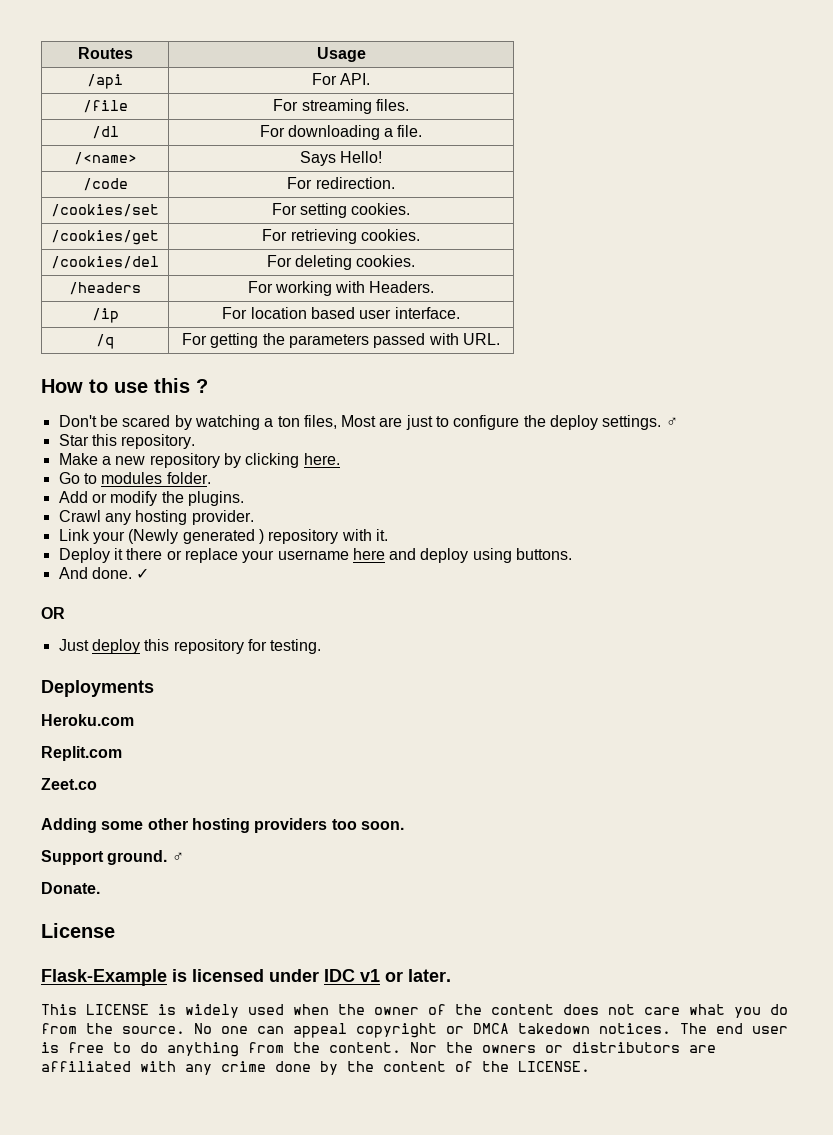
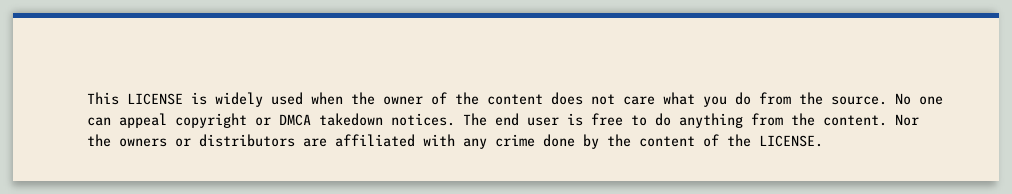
- Routes | Usage
- /api | For API.
- /file | For streaming files.
- /dl | For downloading a file.
- /<name> | Says Hello!
- /code | For redirection.
- /cookies/set | For setting cookies.
- /cookies/get | For retrieving cookies.
- /cookies/del | For deleting cookies.
- /headers | For working with Headers.
- /ip | For location based user interface.
- /q | For getting the parameters passed with URL.
- How to use this ?
- Don't be scared by watching a ton files, Most are just to configure the deploy settings. ♂
- Star this repository.
- Make a new repository by clicking here.
- Go to modules folder.
- Add or modify the plugins.
- Crawl any hosting provider.
- Link your (Newly generated ) repository with it.
- Deploy it there or replace your username here and deploy using buttons.
- And done. ✓
- OR
- Just deploy this repository for testing.
- Deployments
- Heroku.com
- Replit.com
- Zeet.co
- Adding some other hosting providers too soon.
- Support ground. ♂
- Donate.
- License
- Flask-Example is licensed under IDC v1 or later.

